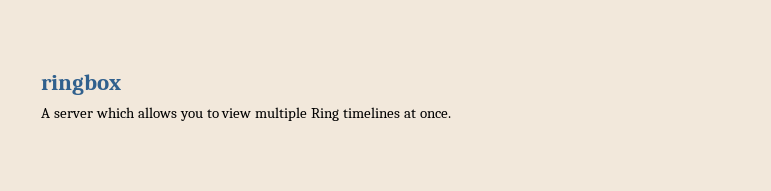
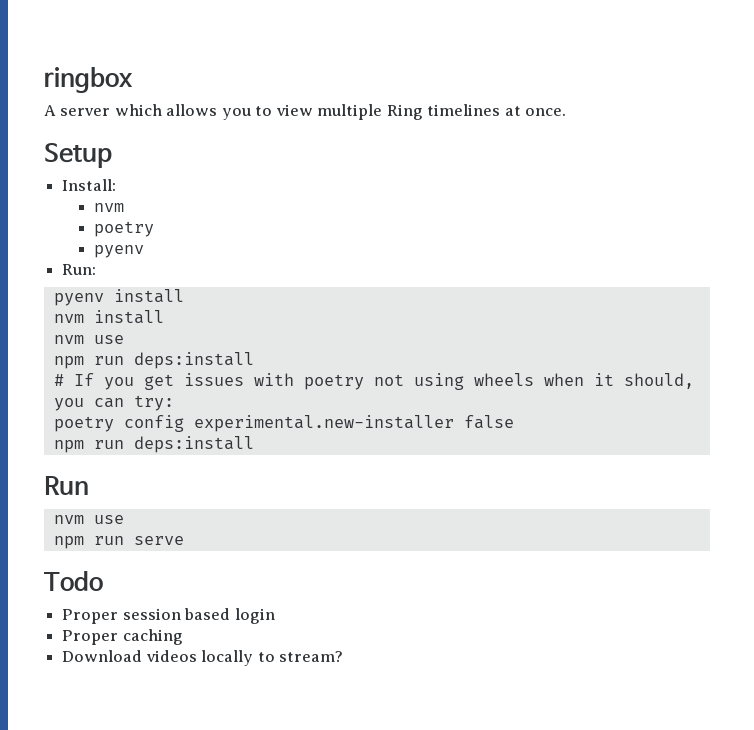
+ Setup
+ Install:
+ nvm
+ poetry
+ pyenv
+ Run:
+ pyenv install
+ nvm install
+ nvm use
+ npm run deps:install
+ # If you get issues with poetry not using wheels when it should, you can try:
+ poetry config experimental.new-installer false
+ npm run deps:install
+ Run
+ nvm use
+ npm run serve
+ Todo
+ Proper session based login
+ Proper caching
+ Download videos locally to stream?

